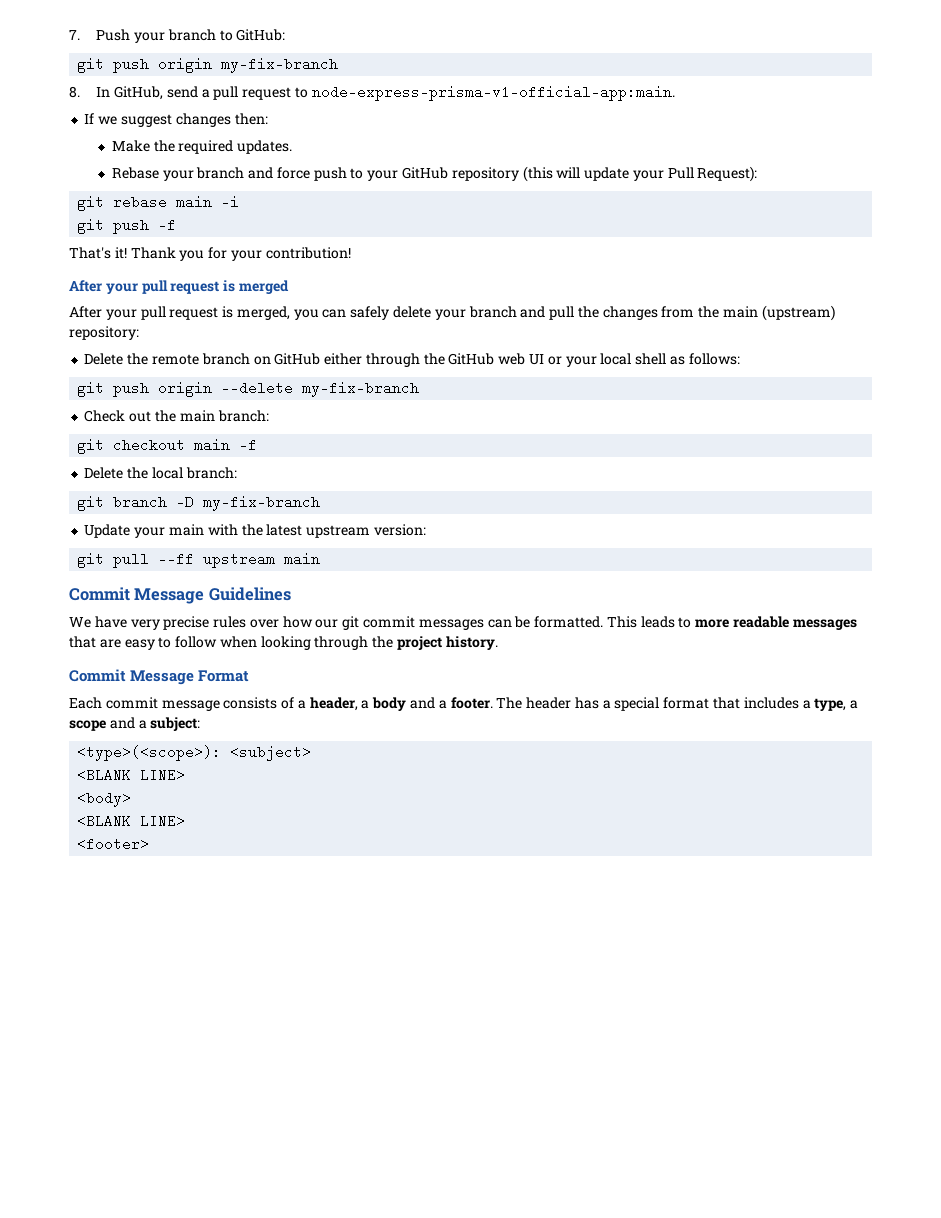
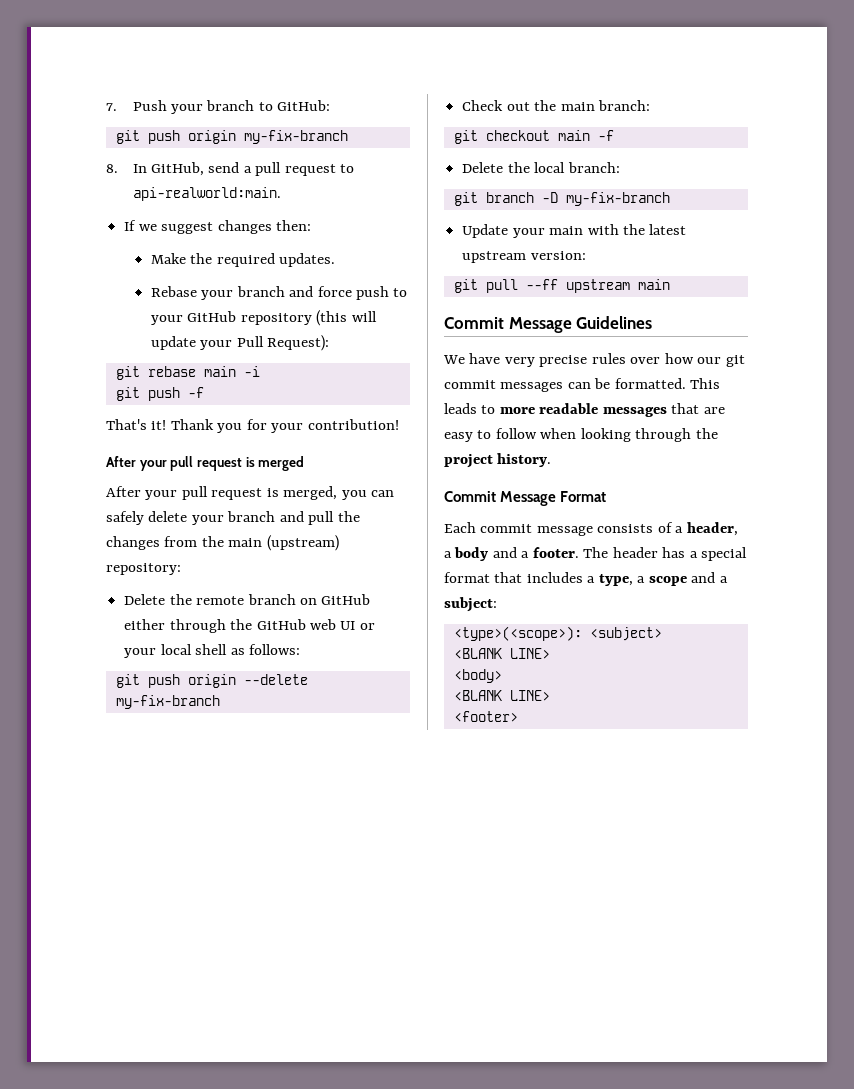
- 8. In GitHub, send a pull request to node-express-prisma-v1-official-app:main.
+ 8. In GitHub, send a pull request to api-realworld:main.

